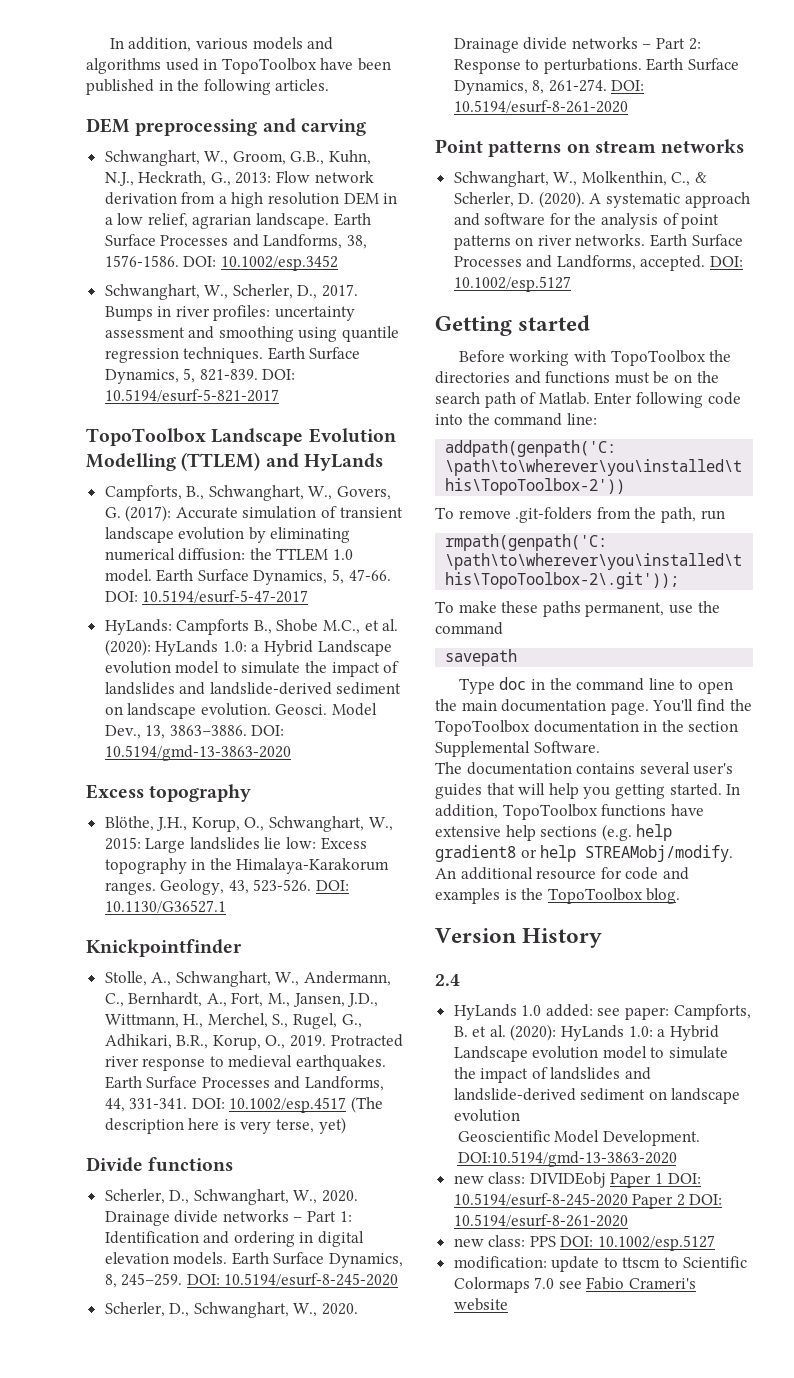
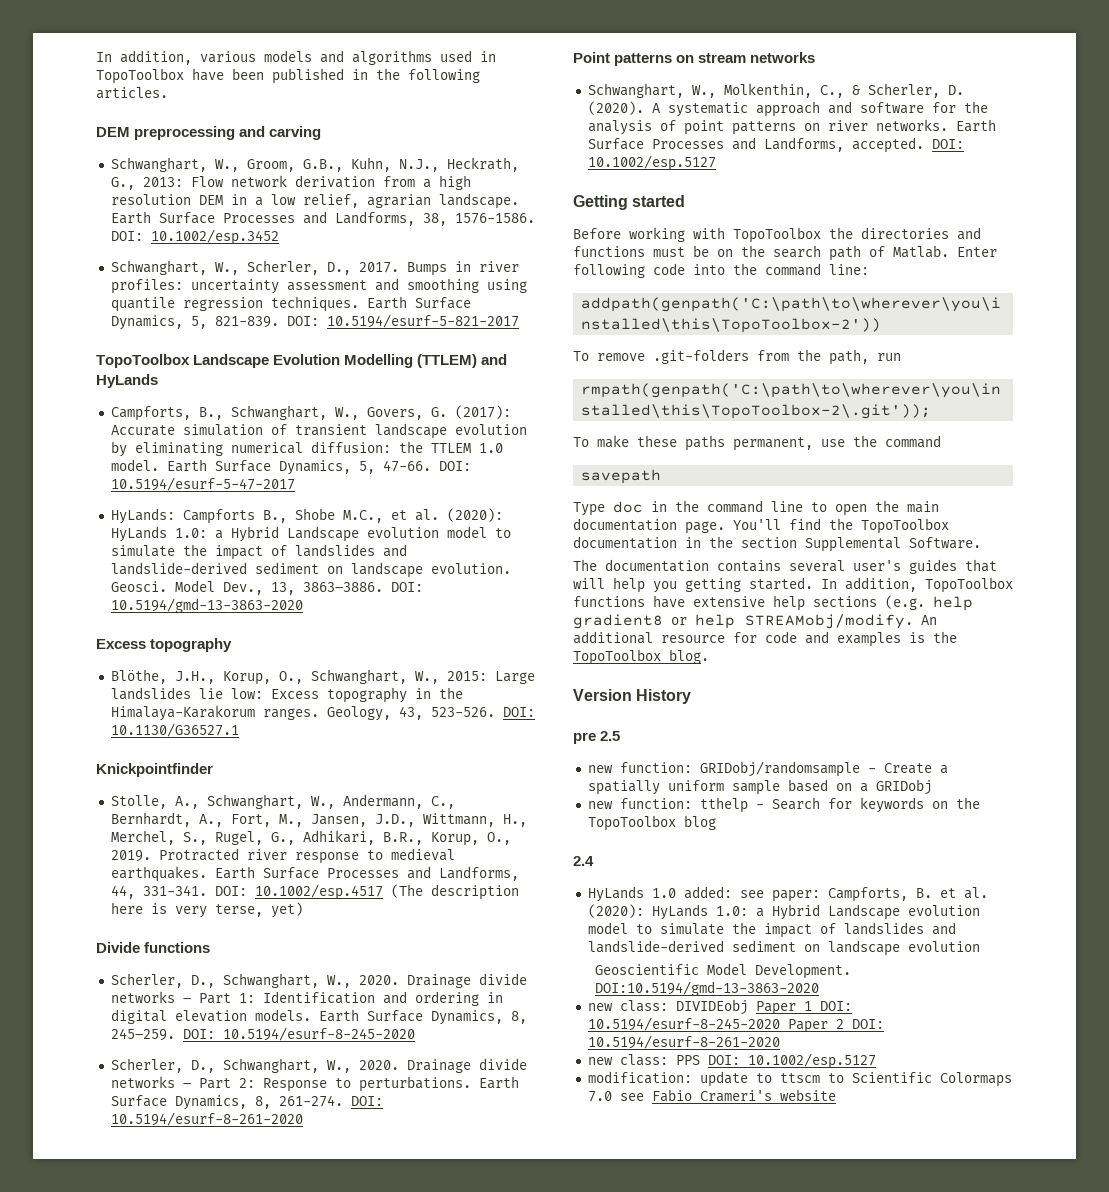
+ pre 2.5
+ new function: GRIDobj/randomsample - Create a spatially uniform sample based on a GRIDobj
+ new function: tthelp - Search for keywords on the TopoToolbox blog

